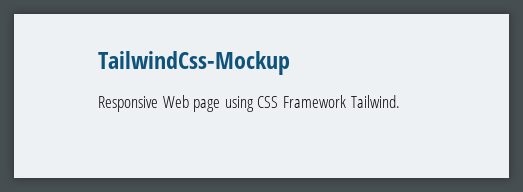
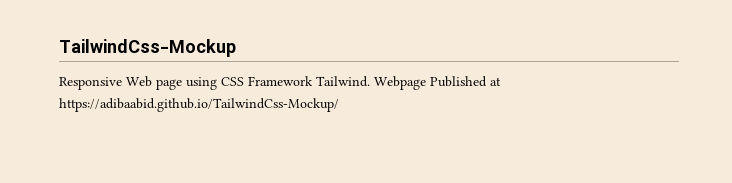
+ Webpage Published at https://adibaabid.github.io/TailwindCss-Mockup/

